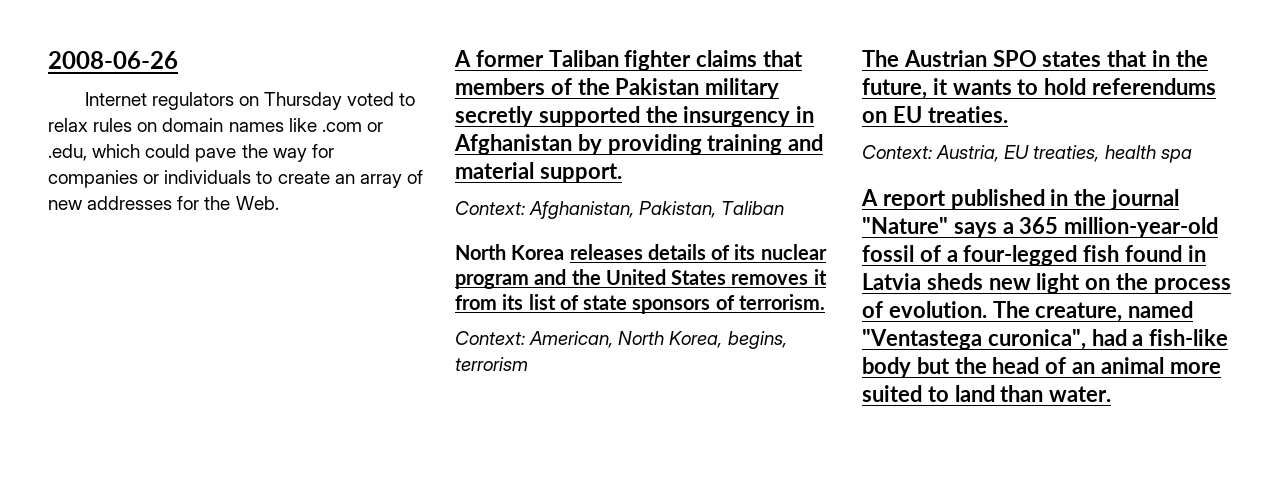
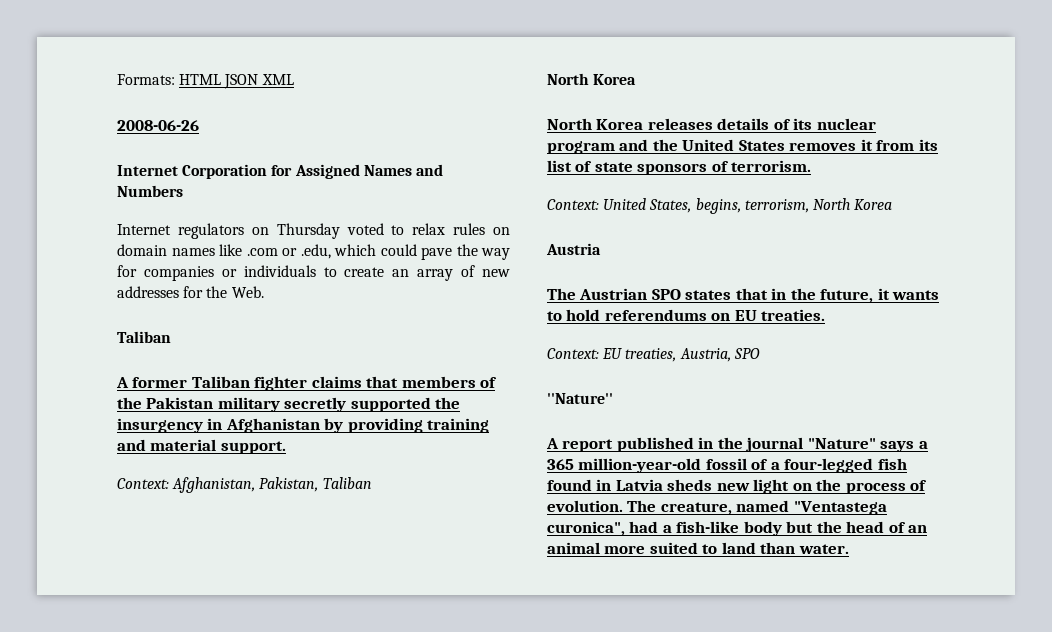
+ Formats: HTML JSON XML
  2008-06-26
+ Internet Corporation for Assigned Names and Numbers
  Internet regulators on Thursday voted to relax rules on domain names like .com or .edu, which could pave the way for companies or individuals to create an array of new addresses for the Web.
+ Taliban
  Context: Afghanistan, Pakistan, Taliban
+ North Korea
- Context: American, North Korea, begins, terrorism
+ Context: United States, begins, terrorism, North Korea
+ Austria
- Context: Austria, EU treaties, health spa
+ Context: EU treaties, Austria, SPO
+ ''Nature''

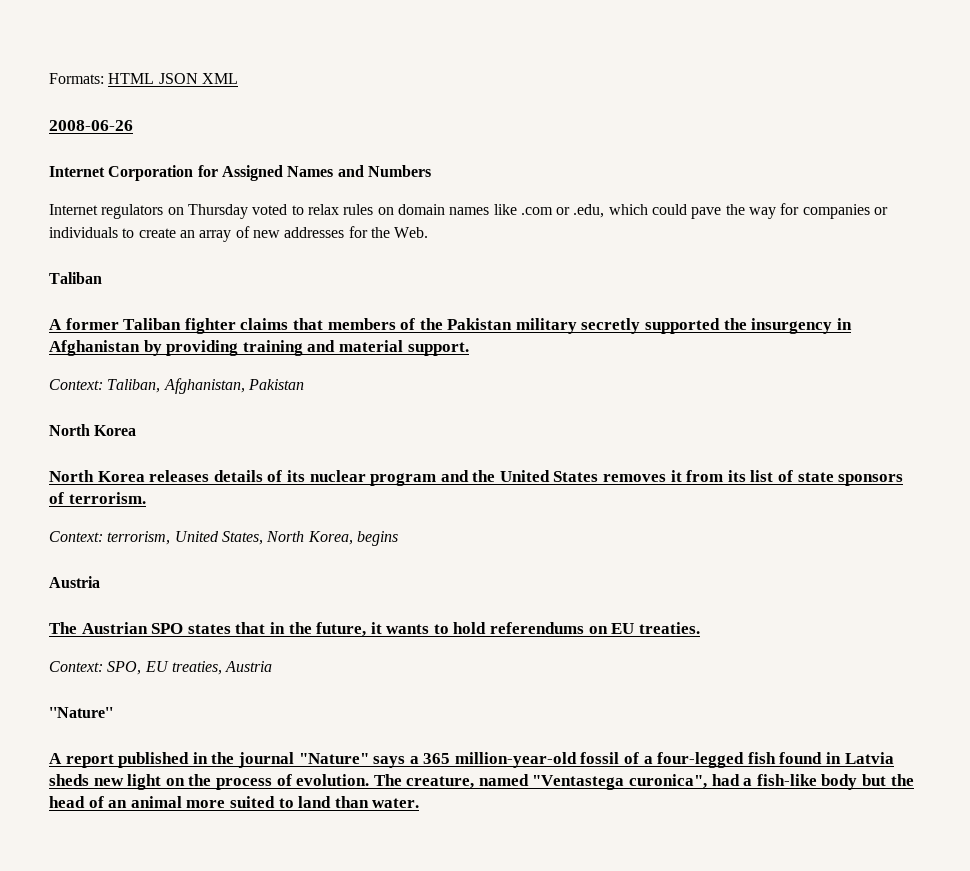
- Context: Afghanistan, Pakistan, Taliban
+ Context: Taliban, Afghanistan, Pakistan
- Context: United States, begins, terrorism, North Korea
+ Context: terrorism, United States, North Korea, begins
- Context: EU treaties, Austria, SPO
+ Context: SPO, EU treaties, Austria

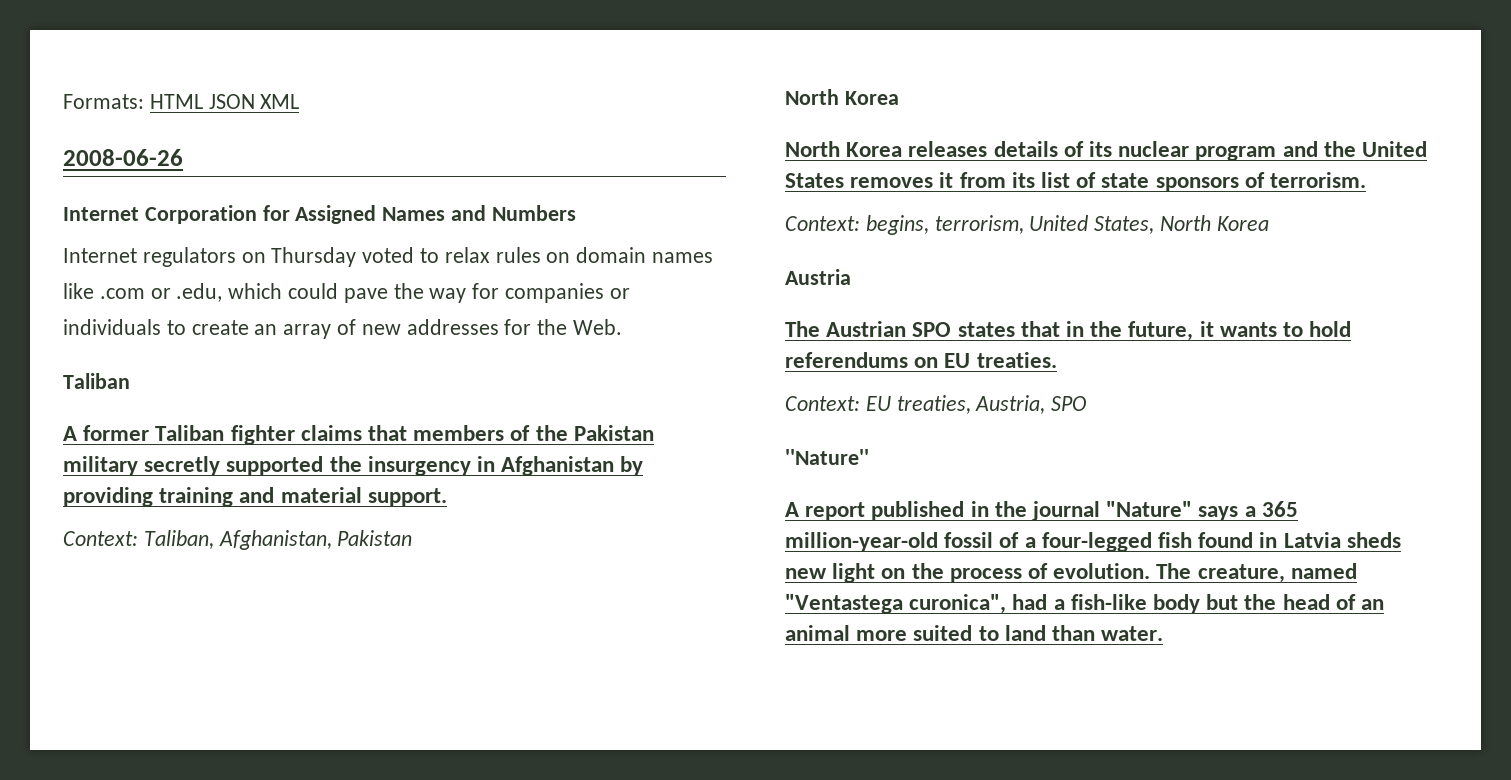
- Context: terrorism, United States, North Korea, begins
+ Context: begins, terrorism, United States, North Korea
- Context: SPO, EU treaties, Austria
+ Context: EU treaties, Austria, SPO

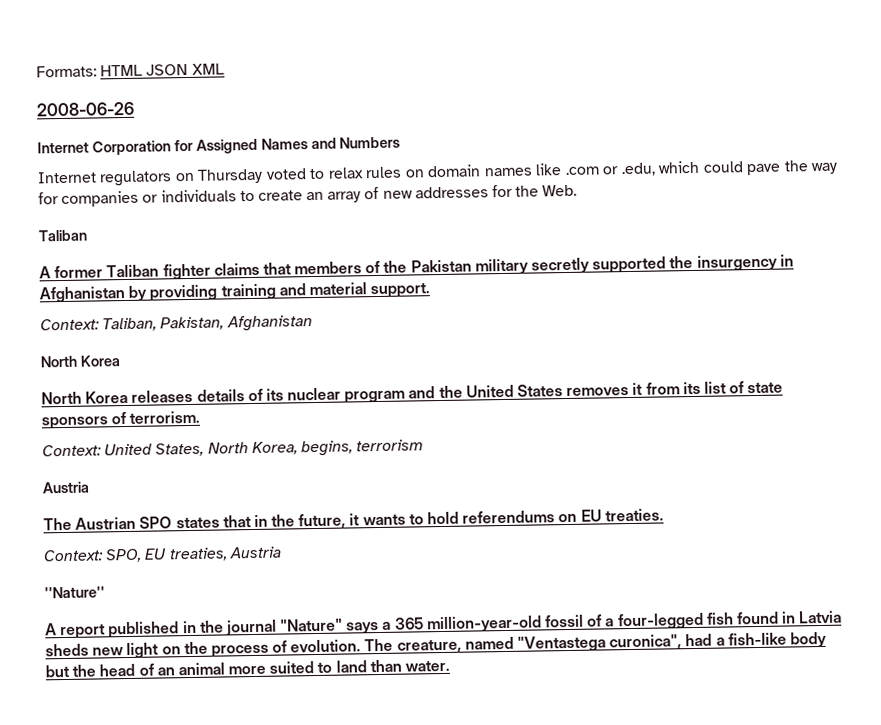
- Context: Taliban, Afghanistan, Pakistan
+ Context: Taliban, Pakistan, Afghanistan
- Context: begins, terrorism, United States, North Korea
+ Context: United States, North Korea, begins, terrorism
- Context: EU treaties, Austria, SPO
+ Context: SPO, EU treaties, Austria

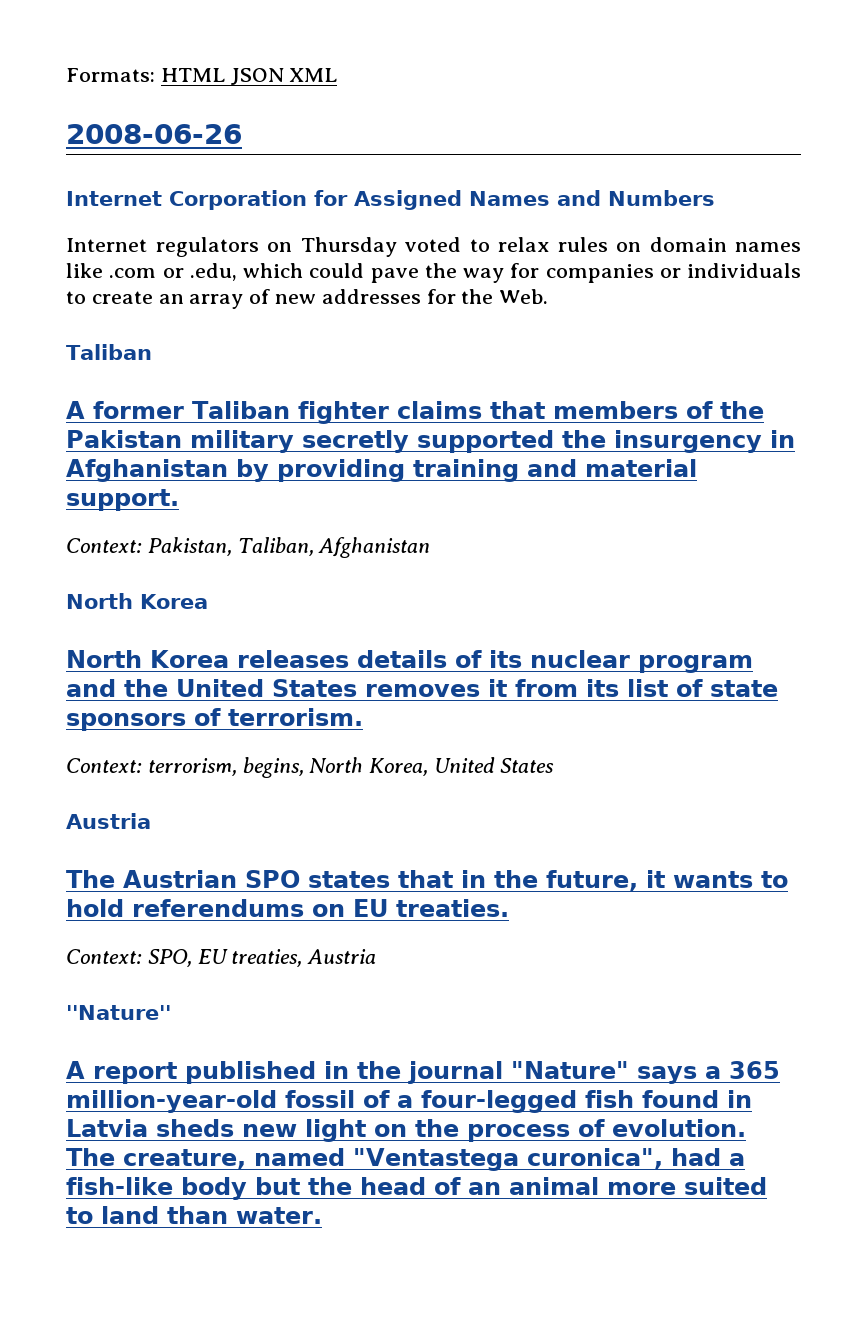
- Context: Taliban, Pakistan, Afghanistan
+ Context: Pakistan, Taliban, Afghanistan
- Context: United States, North Korea, begins, terrorism
+ Context: terrorism, begins, North Korea, United States

